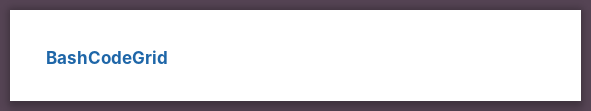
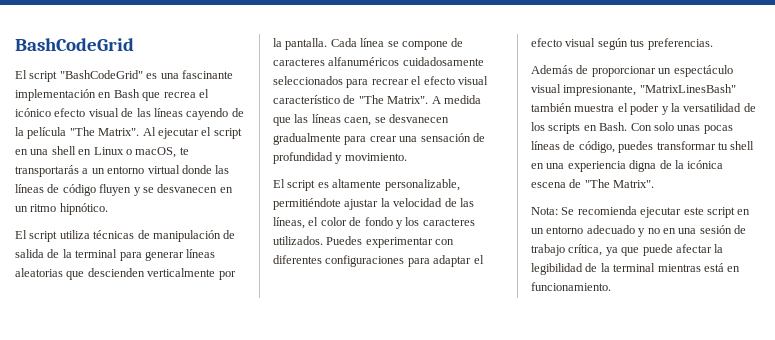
+ El script "BashCodeGrid" es una fascinante implementación en Bash que recrea el icónico efecto visual de las líneas cayendo de la película "The Matrix". Al ejecutar el script en una shell en Linux o macOS, te transportarás a un entorno virtual donde las líneas de código fluyen y se desvanecen en un ritmo hipnótico.
+ El script utiliza técnicas de manipulación de salida de la terminal para generar líneas aleatorias que descienden verticalmente por la pantalla. Cada línea se compone de caracteres alfanuméricos cuidadosamente seleccionados para recrear el efecto visual característico de "The Matrix". A medida que las líneas caen, se desvanecen gradualmente para crear una sensación de profundidad y movimiento.
+ El script es altamente personalizable, permitiéndote ajustar la velocidad de las líneas, el color de fondo y los caracteres utilizados. Puedes experimentar con diferentes configuraciones para adaptar el efecto visual según tus preferencias.
+ Además de proporcionar un espectáculo visual impresionante, "MatrixLinesBash" también muestra el poder y la versatilidad de los scripts en Bash. Con solo unas pocas líneas de código, puedes transformar tu shell en una experiencia digna de la icónica escena de "The Matrix".
+ Nota: Se recomienda ejecutar este script en un entorno adecuado y no en una sesión de trabajo crítica, ya que puede afectar la legibilidad de la terminal mientras está en funcionamiento.

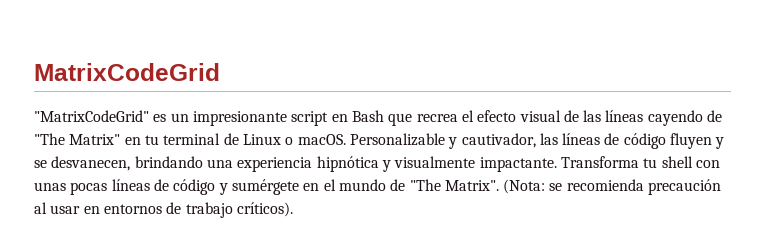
- BashCodeGrid
- El script "BashCodeGrid" es una fascinante implementación en Bash que recrea el icónico efecto visual de las líneas cayendo de la película "The Matrix". Al ejecutar el script en una shell en Linux o macOS, te transportarás a un entorno virtual donde las líneas de código fluyen y se desvanecen en un ritmo hipnótico.
- El script utiliza técnicas de manipulación de salida de la terminal para generar líneas aleatorias que descienden verticalmente por la pantalla. Cada línea se compone de caracteres alfanuméricos cuidadosamente seleccionados para recrear el efecto visual característico de "The Matrix". A medida que las líneas caen, se desvanecen gradualmente para crear una sensación de profundidad y movimiento.
- El script es altamente personalizable, permitiéndote ajustar la velocidad de las líneas, el color de fondo y los caracteres utilizados. Puedes experimentar con diferentes configuraciones para adaptar el efecto visual según tus preferencias.
- Además de proporcionar un espectáculo visual impresionante, "MatrixLinesBash" también muestra el poder y la versatilidad de los scripts en Bash. Con solo unas pocas líneas de código, puedes transformar tu shell en una experiencia digna de la icónica escena de "The Matrix".
- Nota: Se recomienda ejecutar este script en un entorno adecuado y no en una sesión de trabajo crítica, ya que puede afectar la legibilidad de la terminal mientras está en funcionamiento.
+ MatrixCodeGrid
+ "MatrixCodeGrid" es un impresionante script en Bash que recrea el efecto visual de las líneas cayendo de "The Matrix" en tu terminal de Linux o macOS. Personalizable y cautivador, las líneas de código fluyen y se desvanecen, brindando una experiencia hipnótica y visualmente impactante. Transforma tu shell con unas pocas líneas de código y sumérgete en el mundo de "The Matrix". (Nota: se recomienda precaución al usar en entornos de trabajo críticos).

